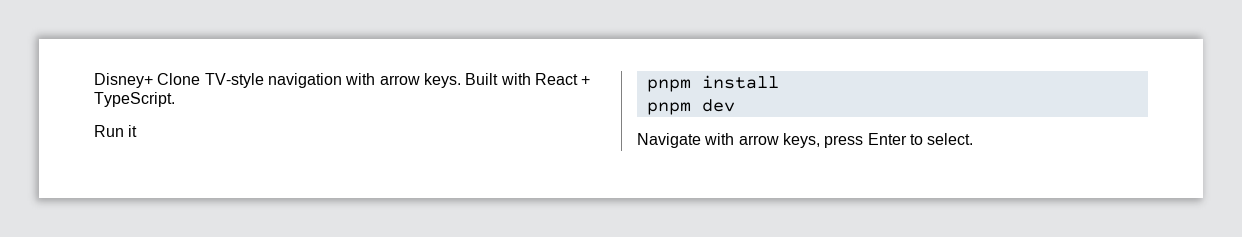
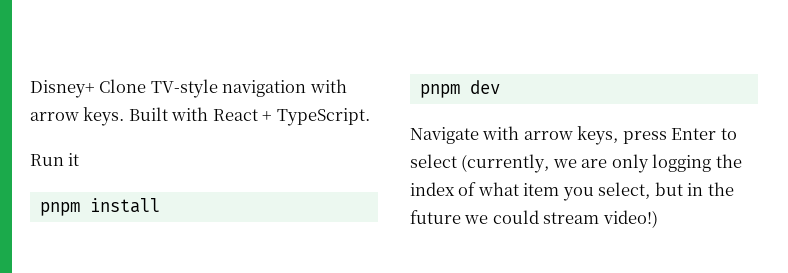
- Navigate with arrow keys, press Enter to select.
+ Navigate with arrow keys, press Enter to select (currently, we are only logging the index of what item you select, but in the future we could stream video!)

